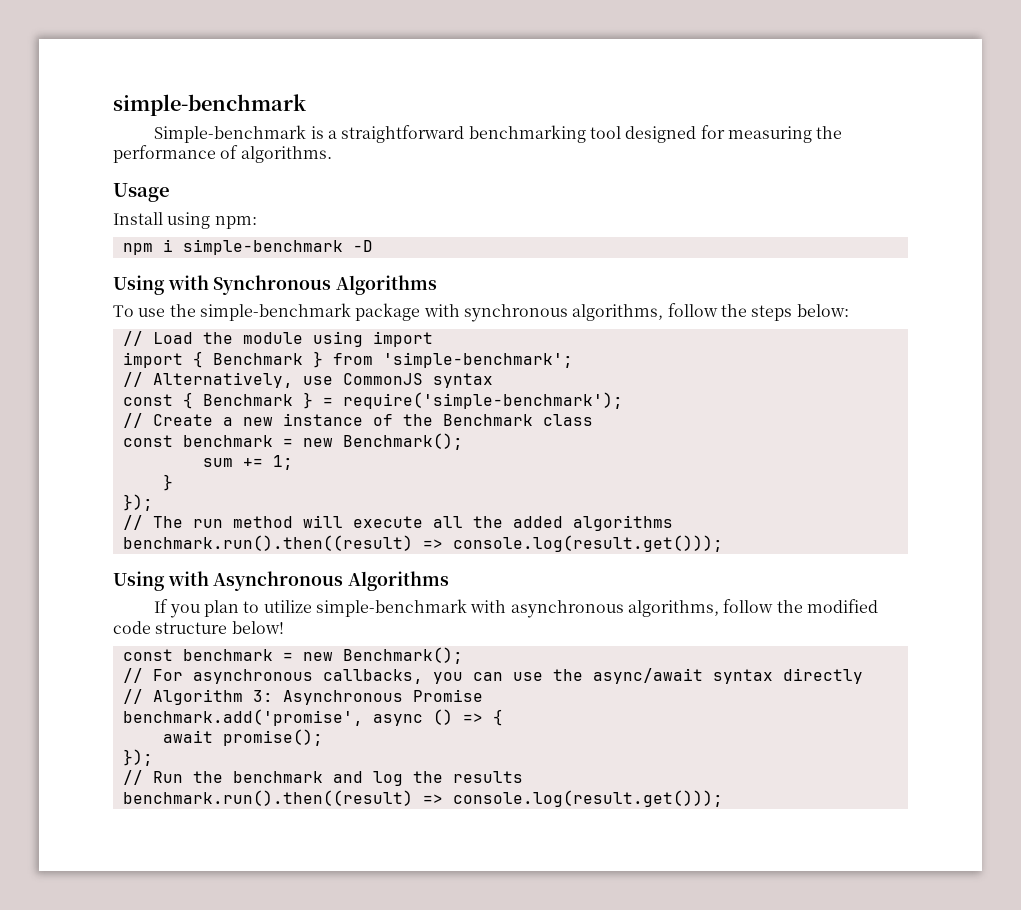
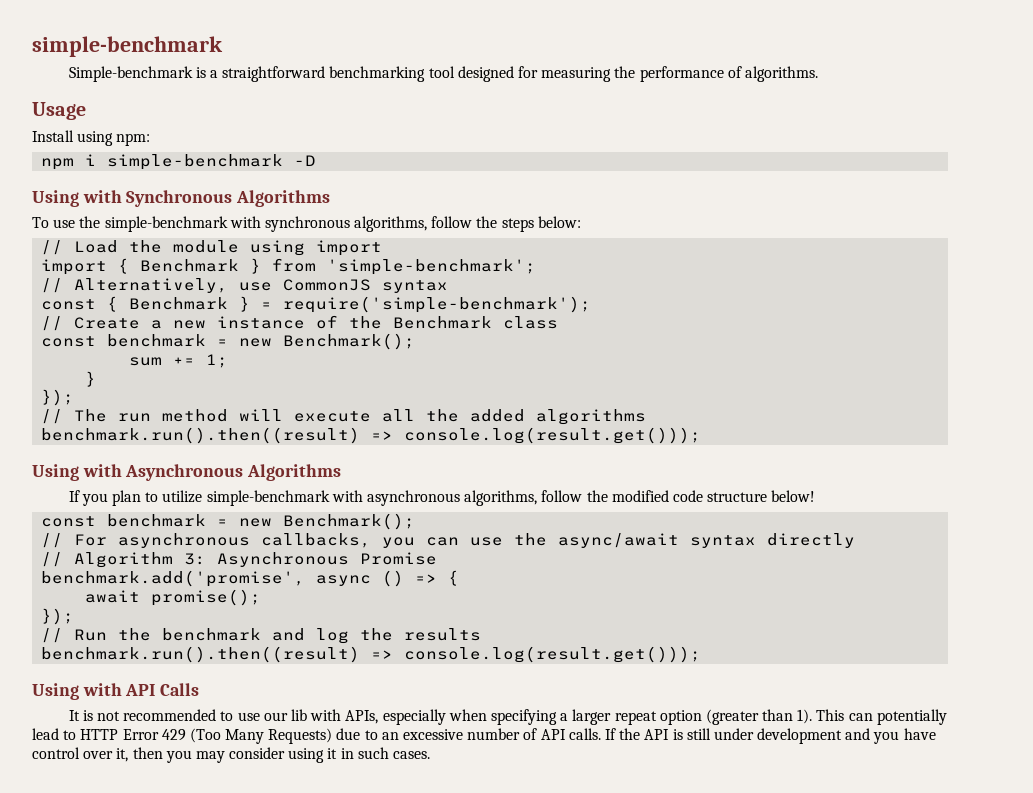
- To use the simple-benchmark package with synchronous algorithms, follow the steps below:
+ To use the simple-benchmark with synchronous algorithms, follow the steps below:
+ Using with API Calls
+ It is not recommended to use our lib with APIs, especially when specifying a larger repeat option (greater than 1). This can potentially lead to HTTP Error 429 (Too Many Requests) due to an excessive number of API calls. If the API is still under development and you have control over it, then you may consider using it in such cases.

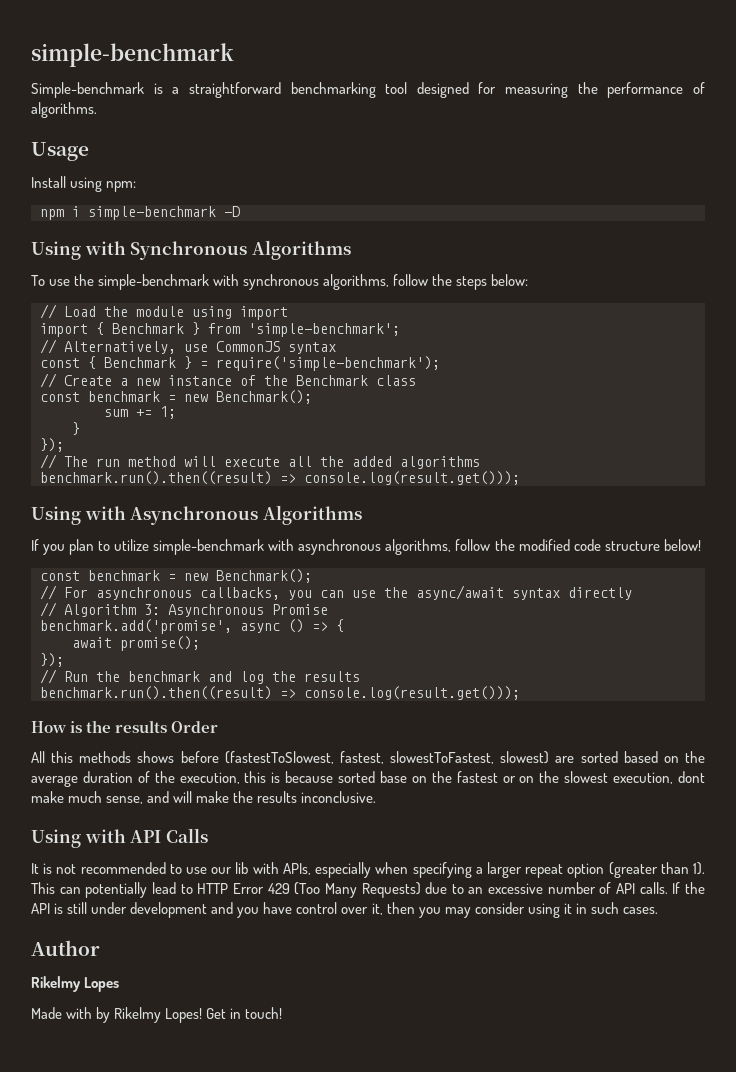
+ How is the results Order
+ All this methods shows before (fastestToSlowest, fastest, slowestToFastest, slowest) are sorted based on the average duration of the execution, this is because sorted base on the fastest or on the slowest execution, dont make much sense, and will make the results inconclusive.
+ Author
+ Rikelmy Lopes
+ Made with by Rikelmy Lopes! Get in touch!

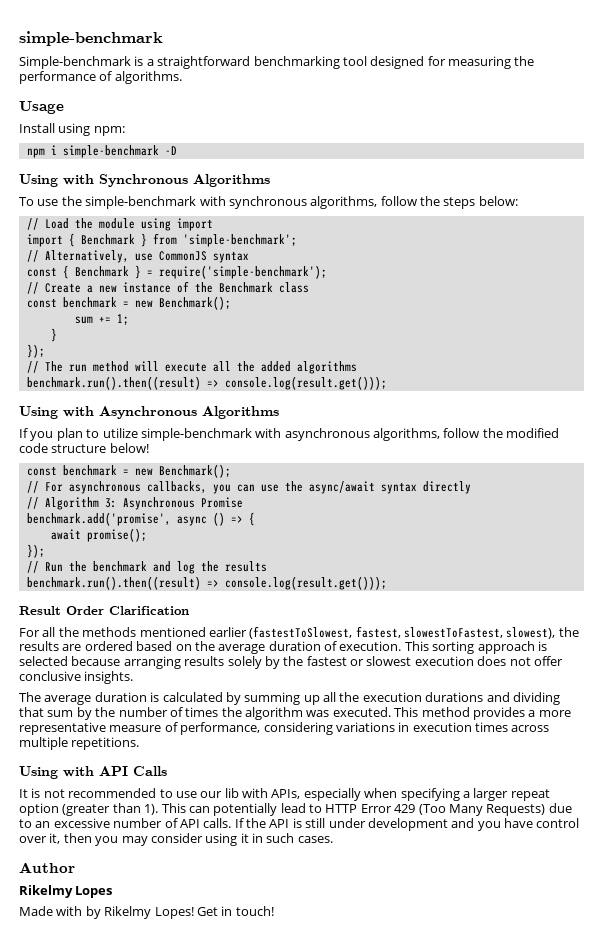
- How is the results Order
- All this methods shows before (fastestToSlowest, fastest, slowestToFastest, slowest) are sorted based on the average duration of the execution, this is because sorted base on the fastest or on the slowest execution, dont make much sense, and will make the results inconclusive.
+ Result Order Clarification
+ For all the methods mentioned earlier (fastestToSlowest, fastest, slowestToFastest, slowest), the results are ordered based on the average duration of execution. This sorting approach is selected because arranging results solely by the fastest or slowest execution does not offer conclusive insights.
+ The average duration is calculated by summing up all the execution durations and dividing that sum by the number of times the algorithm was executed. This method provides a more representative measure of performance, considering variations in execution times across multiple repetitions.

